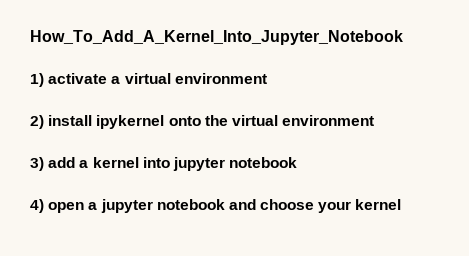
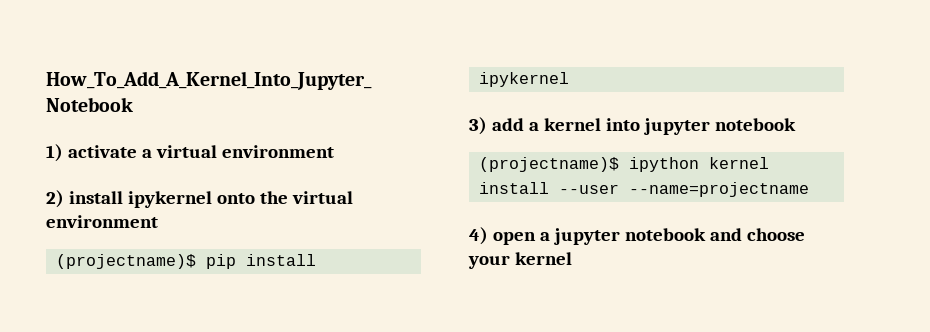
+ (projectname)$ pip install ipykernel
+ (projectname)$ ipython kernel install --user --name=projectname

